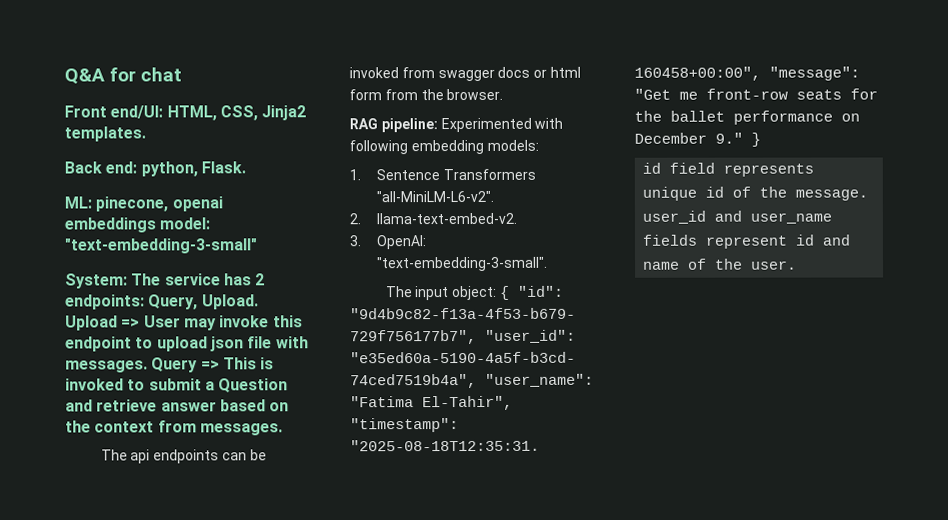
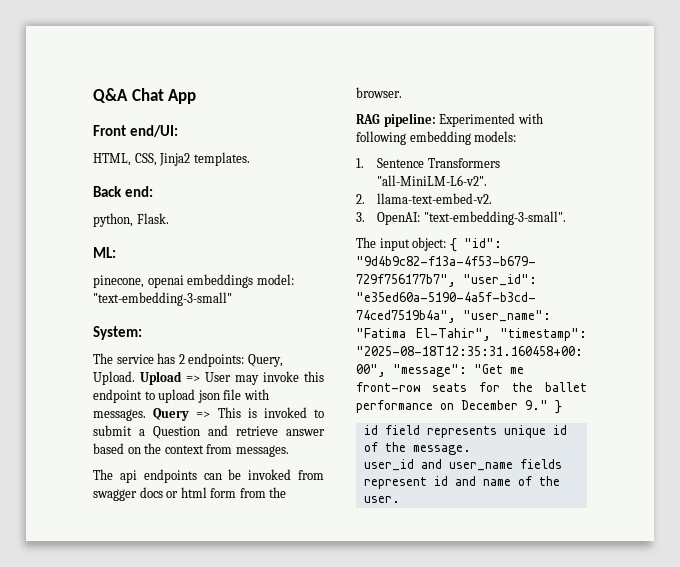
- Q&A for chat
+ Q&A Chat App
- Front end/UI: HTML, CSS, Jinja2 templates.
+ Front end/UI:
+ HTML, CSS, Jinja2 templates.
- Back end: python, Flask.
+ Back end:
+ python, Flask.
- ML: pinecone, openai embeddings model: "text-embedding-3-small"
+ ML:
+ pinecone, openai embeddings model: "text-embedding-3-small"
- System: The service has 2 endpoints: Query, Upload.
+ System:
+ The service has 2 endpoints: Query, Upload.

